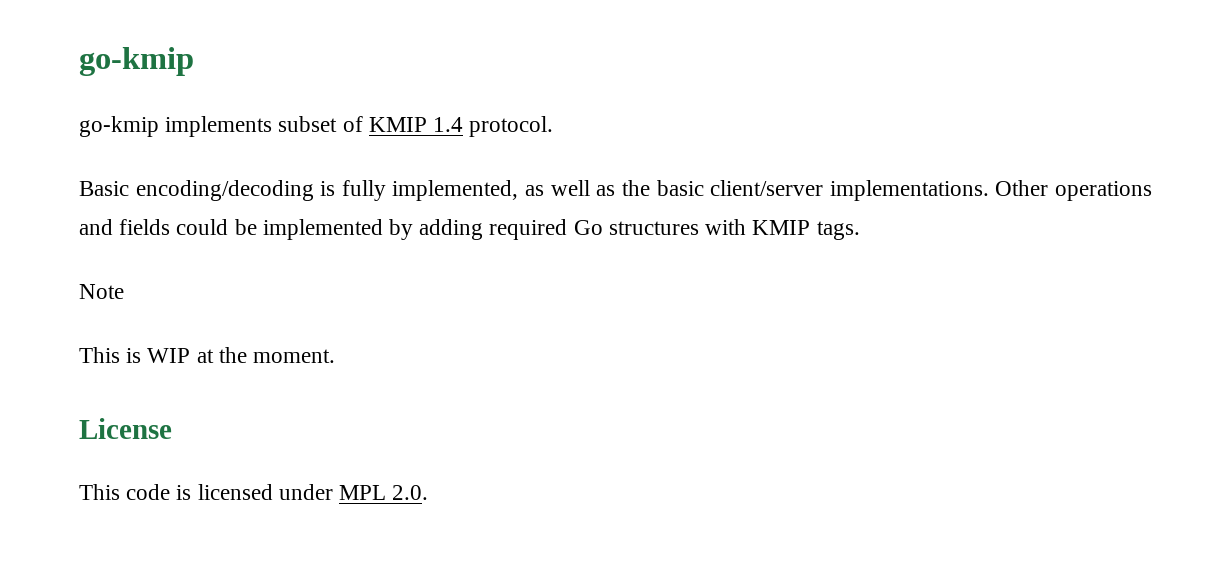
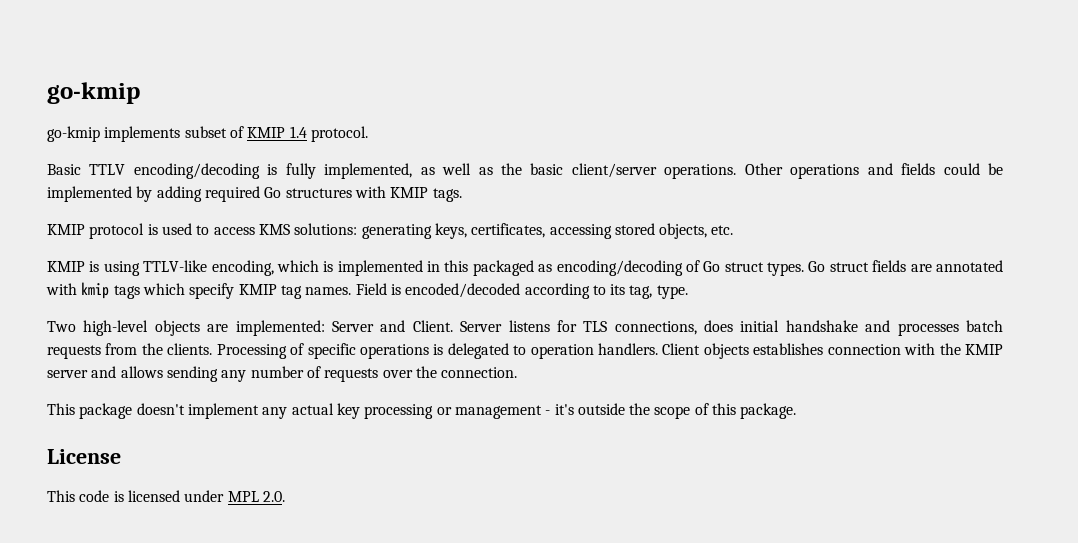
- Basic encoding/decoding is fully implemented, as well as the basic client/server implementations.
+ Basic TTLV encoding/decoding is fully implemented, as well as the basic client/server operations.
- Note
- This is WIP at the moment.
+ KMIP protocol is used to access KMS solutions: generating keys, certificates, accessing stored objects, etc.
+ KMIP is using TTLV-like encoding, which is implemented in this packaged as encoding/decoding of Go struct types. Go struct fields are annotated with kmip tags which specify KMIP tag names. Field is encoded/decoded according to its tag, type.
+ Two high-level objects are implemented: Server and Client. Server listens for TLS connections, does initial handshake and processes batch requests from the clients. Processing of specific operations is delegated to operation handlers. Client objects establishes connection with the KMIP server and allows sending any number of requests over the connection.
+ This package doesn't implement any actual key processing or management - it's outside the scope of this package.

